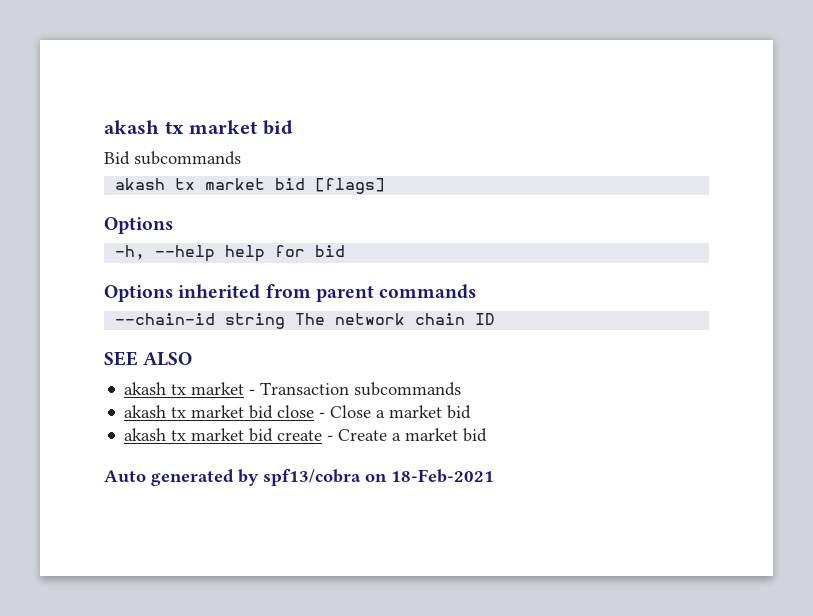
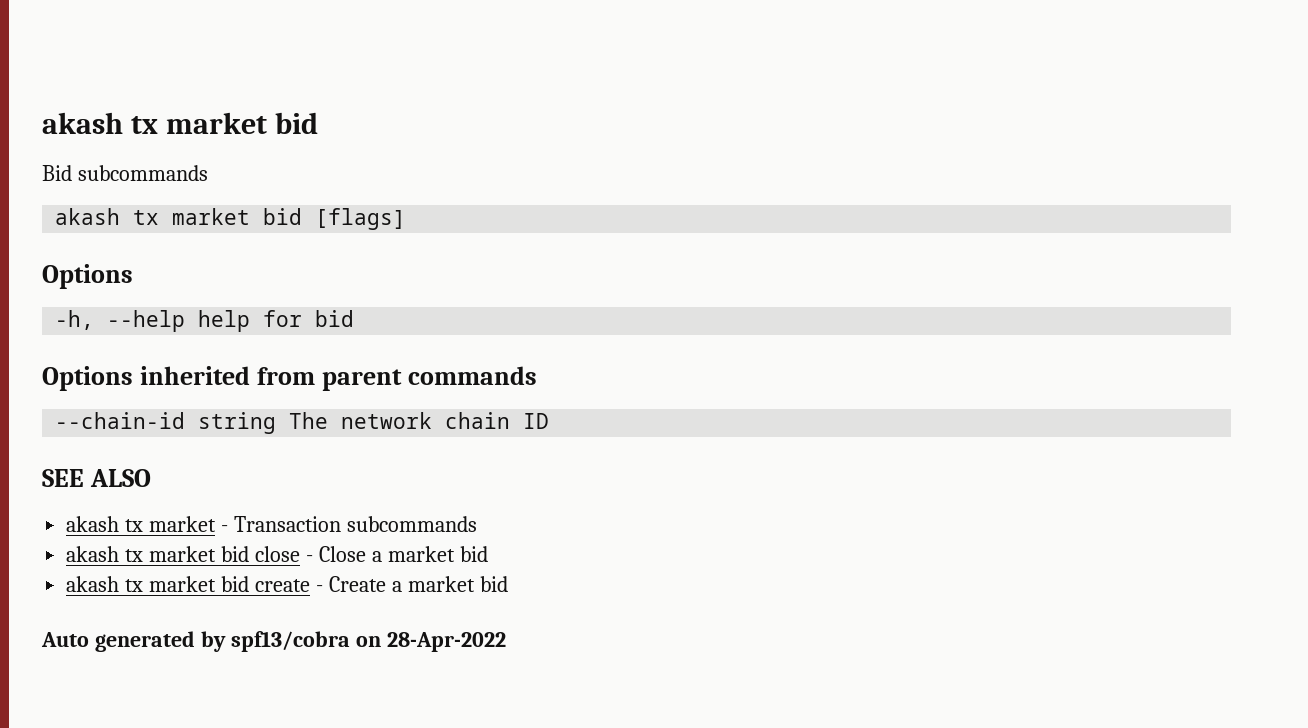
- Auto generated by spf13/cobra on 18-Feb-2021
+ Auto generated by spf13/cobra on 28-Apr-2022

